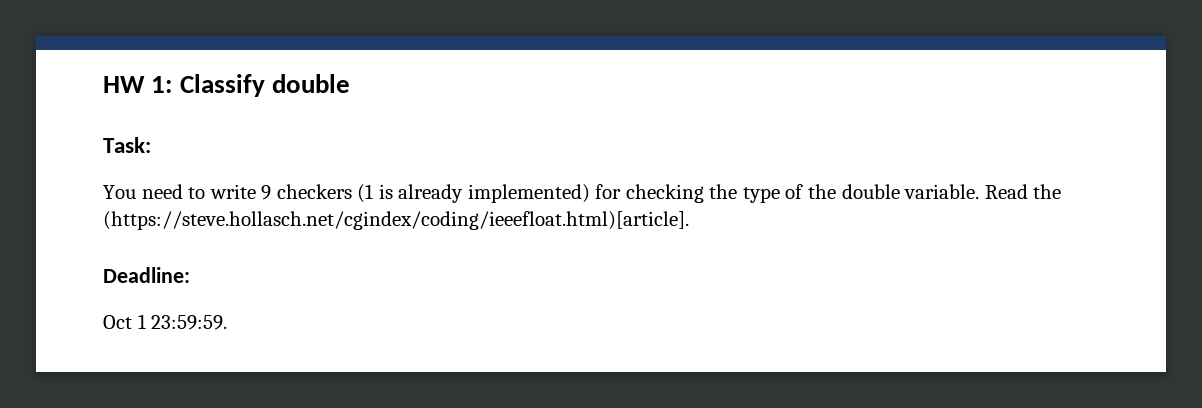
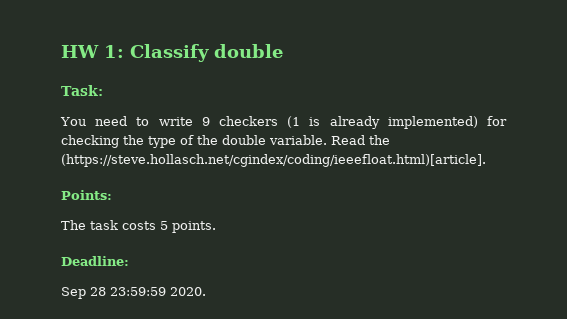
+ Points:
+ The task costs 5 points.
  Deadline:
- Oct 1 23:59:59.
+ Sep 28 23:59:59 2020.

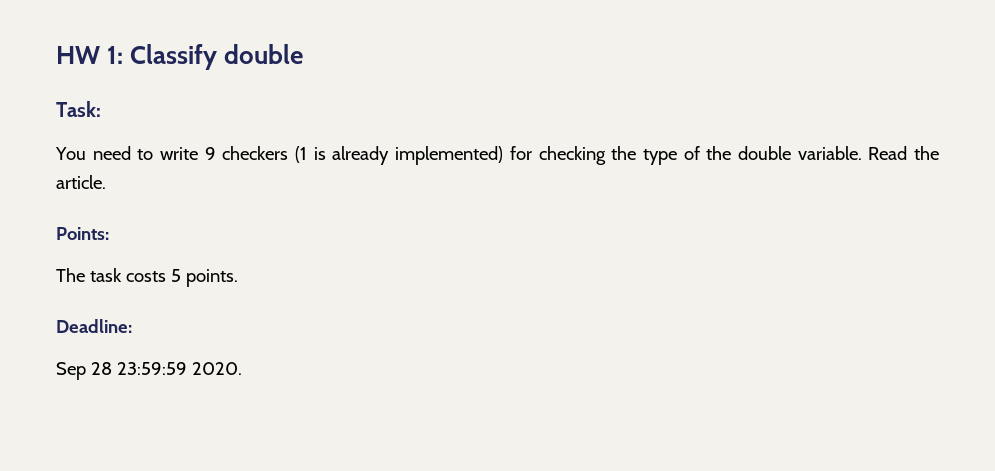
- Read the (https://steve.hollasch.net/cgindex/coding/ieeefloat.html)[article].
+ Read the article.

